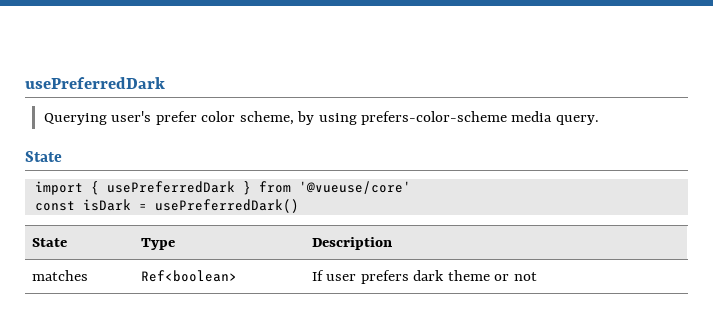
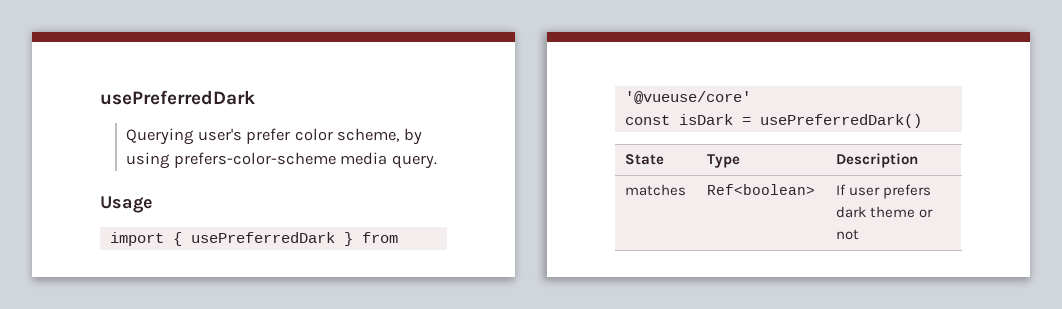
  Querying user's prefer color scheme, by using prefers-color-scheme media query.
- State
+ Usage

